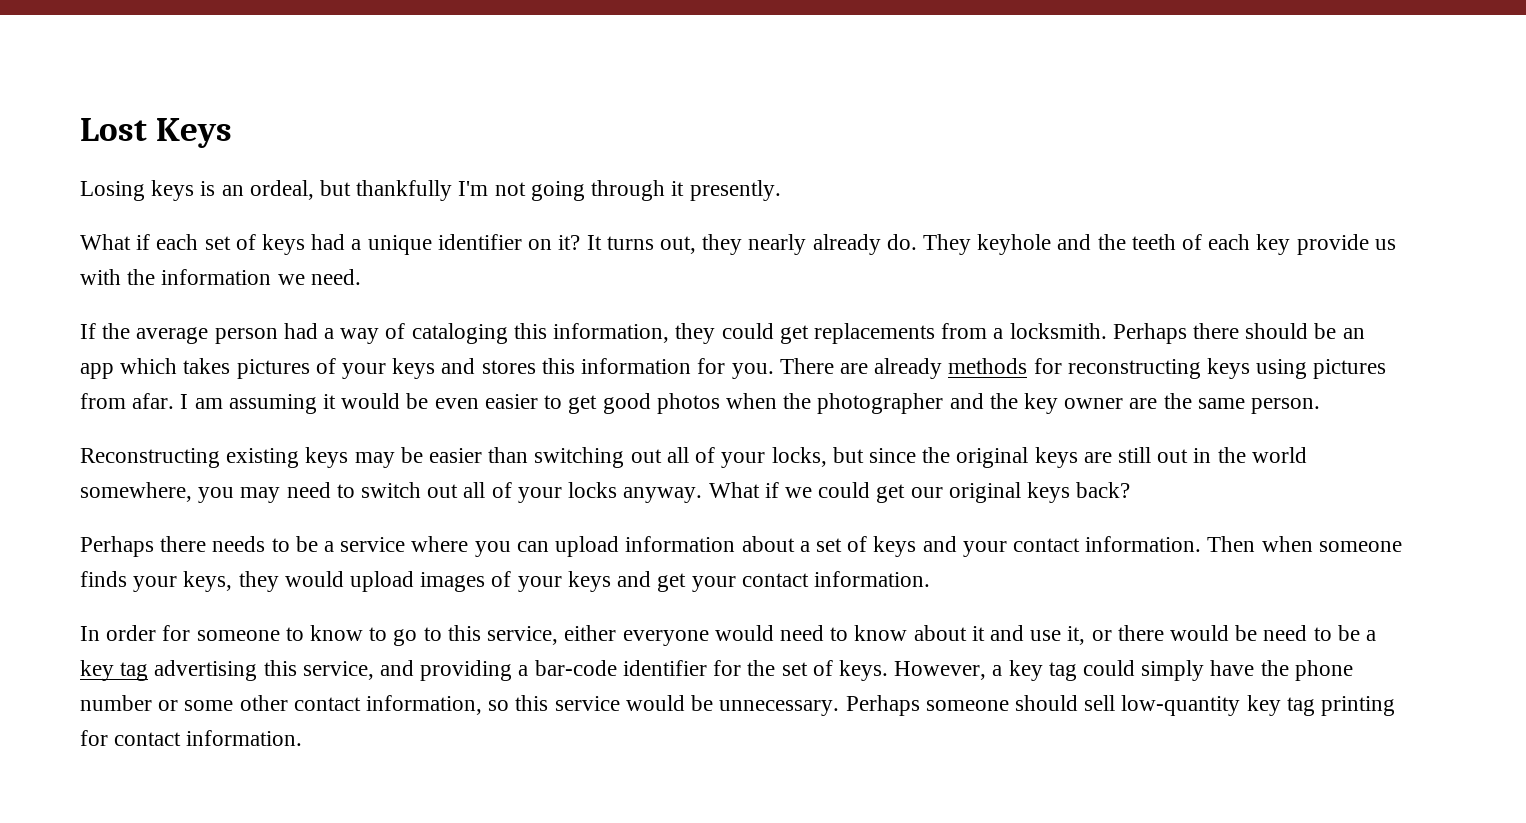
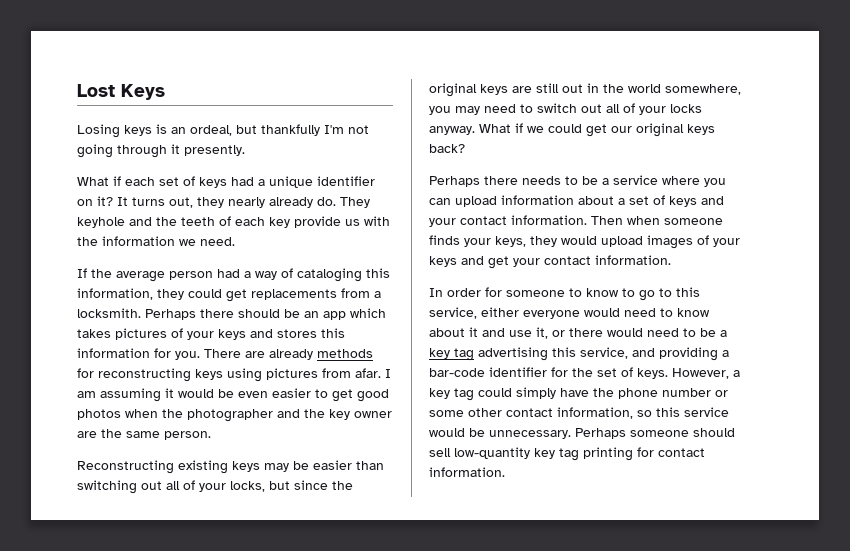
- In order for someone to know to go to this service, either everyone would need to know about it and use it, or there would be need to be a key tag advertising this service, and providing a bar-code identifier for the set of keys.
+ In order for someone to know to go to this service, either everyone would need to know about it and use it, or there would need to be a key tag advertising this service, and providing a bar-code identifier for the set of keys.

